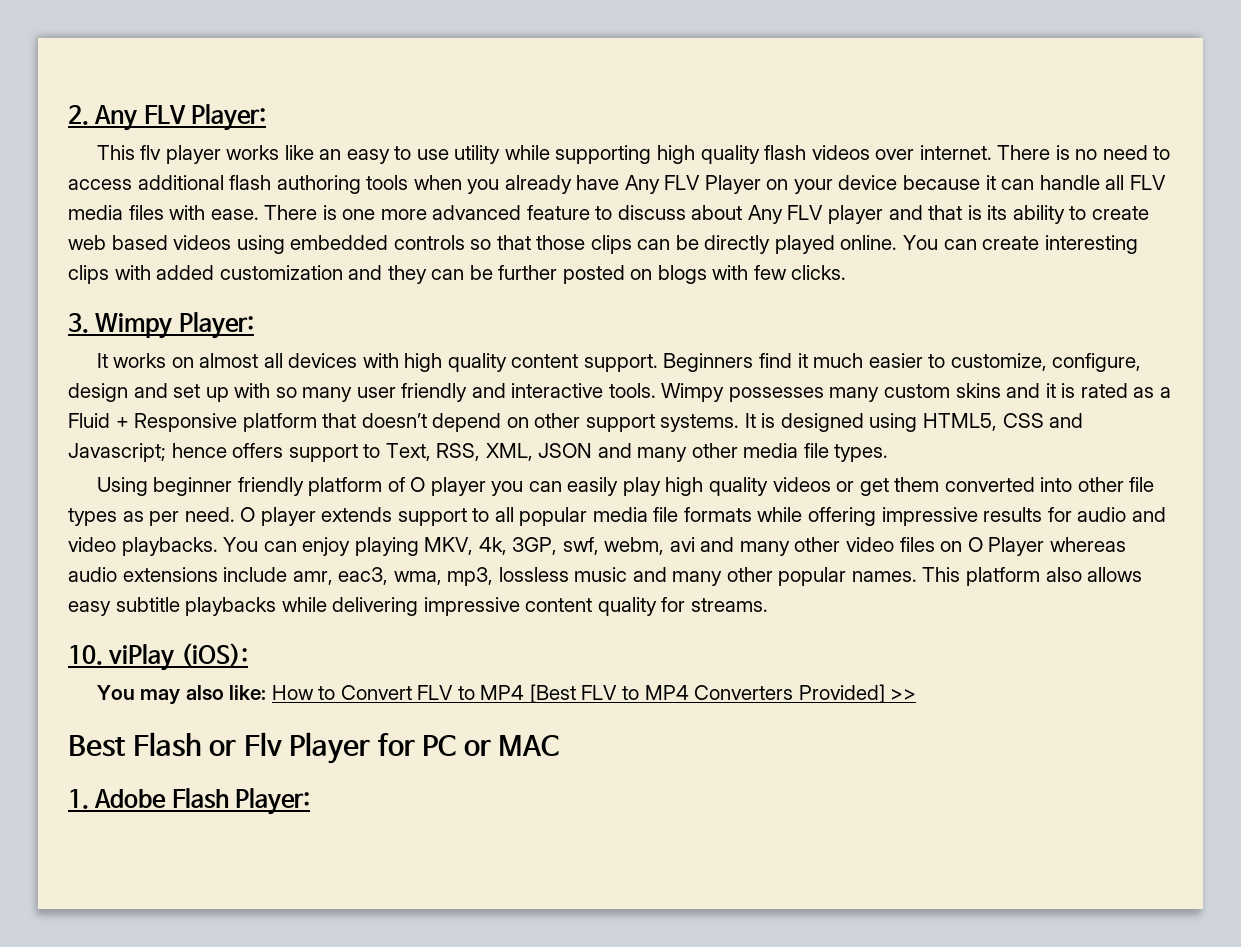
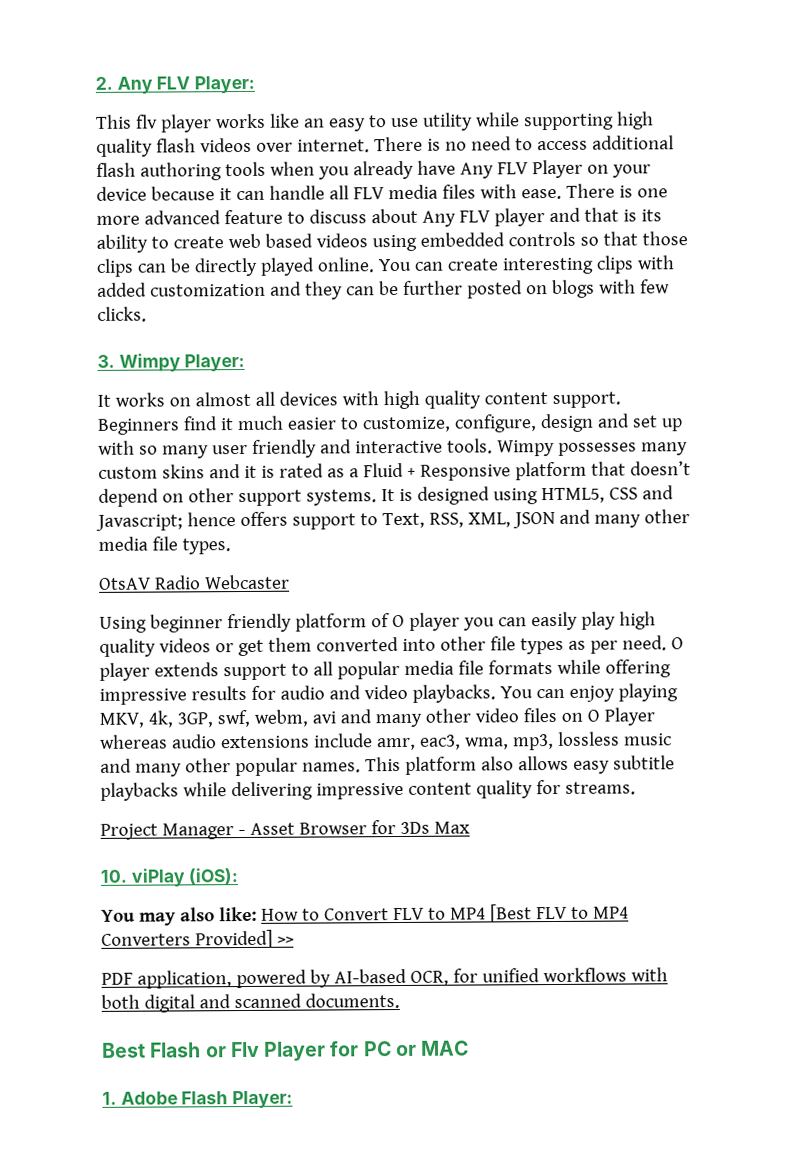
+ OtsAV Radio Webcaster
+ Project Manager - Asset Browser for 3Ds Max
+ PDF application, powered by AI-based OCR, for unified workflows with both digital and scanned documents.

